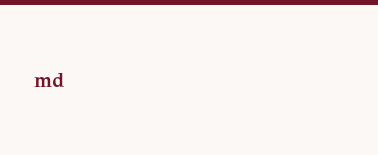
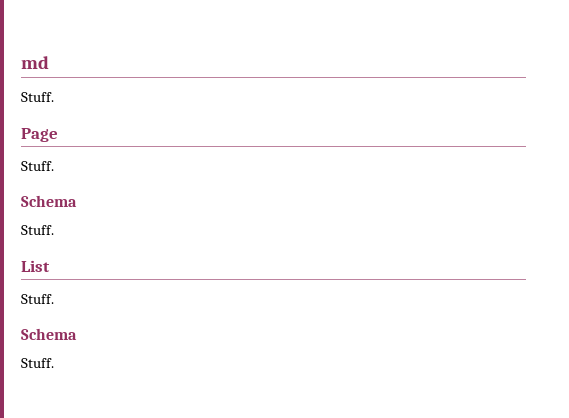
  md
+ Stuff.
+ Page
+ Stuff.
+ Schema
+ Stuff.
+ List
+ Stuff.
+ Schema
+ Stuff.

